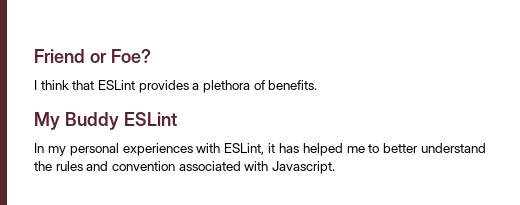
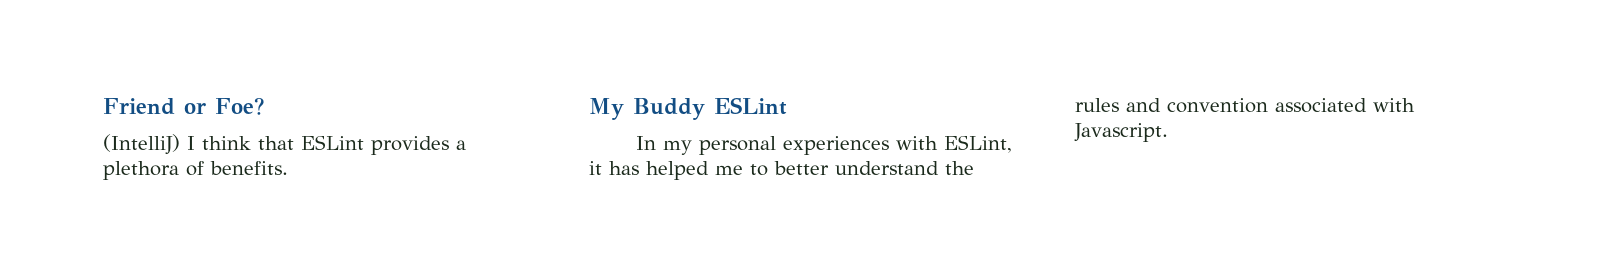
- I think that ESLint provides a plethora of benefits.
+ (IntelliJ) I think that ESLint provides a plethora of benefits.

